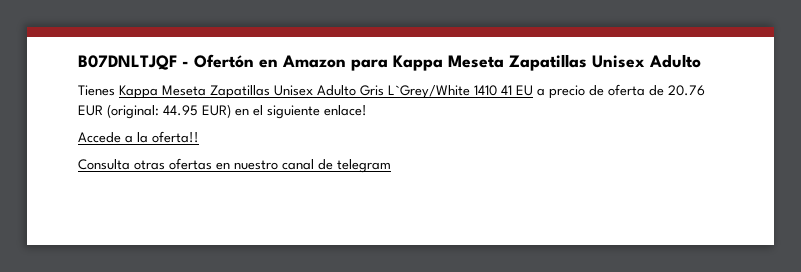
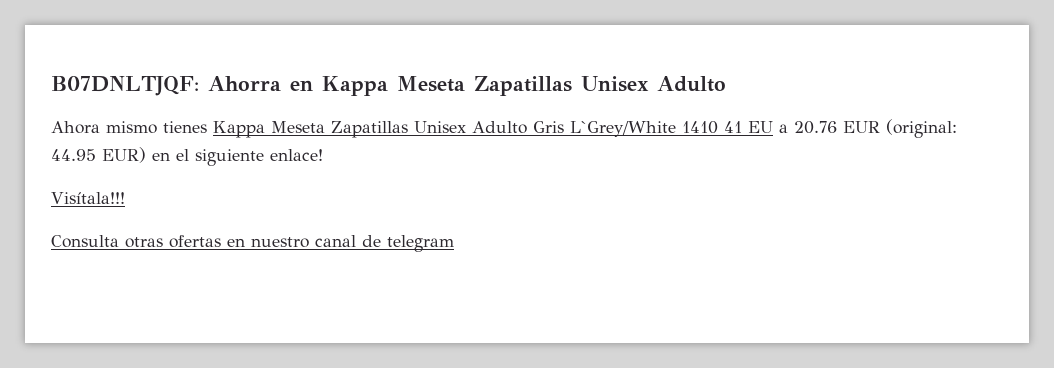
- B07DNLTJQF - Ofertón en Amazon para Kappa Meseta Zapatillas Unisex Adulto
+ B07DNLTJQF: Ahorra en Kappa Meseta Zapatillas Unisex Adulto
- Tienes Kappa Meseta Zapatillas Unisex Adulto Gris L`Grey/White 1410 41 EU a precio de oferta de 20.76 EUR (original: 44.95 EUR) en el siguiente enlace!
+ Ahora mismo tienes Kappa Meseta Zapatillas Unisex Adulto Gris L`Grey/White 1410 41 EU a 20.76 EUR (original: 44.95 EUR) en el siguiente enlace!
- Accede a la oferta!!
+ Visítala!!!

